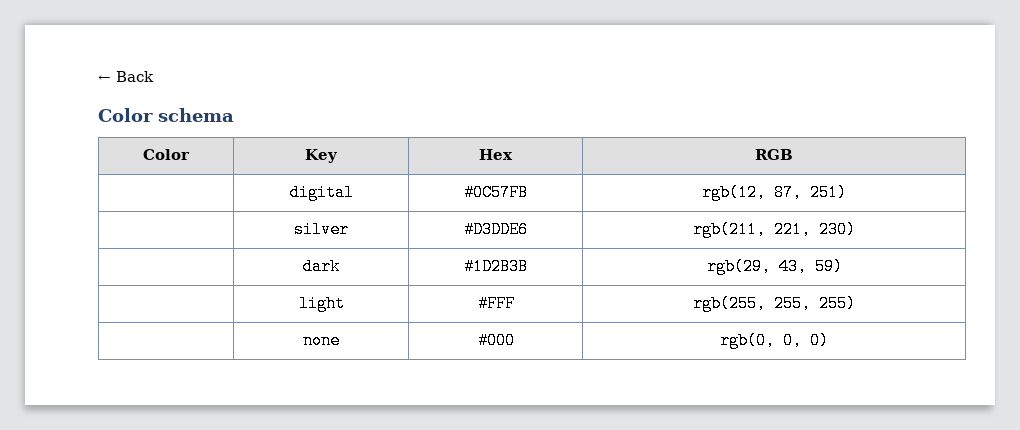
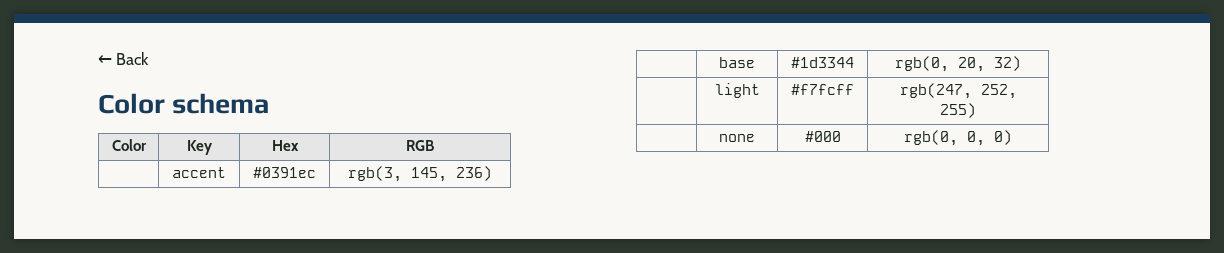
- | digital | #0C57FB | rgb(12, 87, 251)
- | silver | #D3DDE6 | rgb(211, 221, 230)
- | dark | #1D2B3B | rgb(29, 43, 59)
- | light | #FFF | rgb(255, 255, 255)
+ | accent | #0391ec | rgb(3, 145, 236)
+ | base | #1d3344 | rgb(0, 20, 32)
+ | light | #f7fcff | rgb(247, 252, 255)

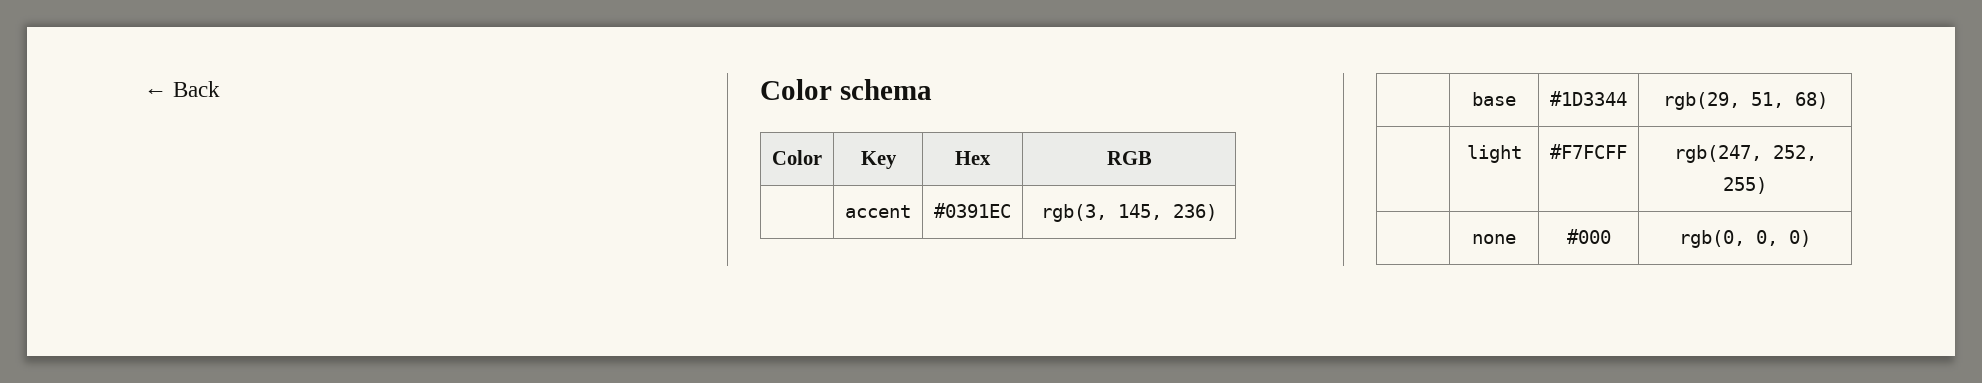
- | accent | #0391ec | rgb(3, 145, 236)
+ | accent | #0391EC | rgb(3, 145, 236)
- | base | #1d3344 | rgb(0, 20, 32)
+ | base | #1D3344 | rgb(29, 51, 68)
- | light | #f7fcff | rgb(247, 252, 255)
+ | light | #F7FCFF | rgb(247, 252, 255)

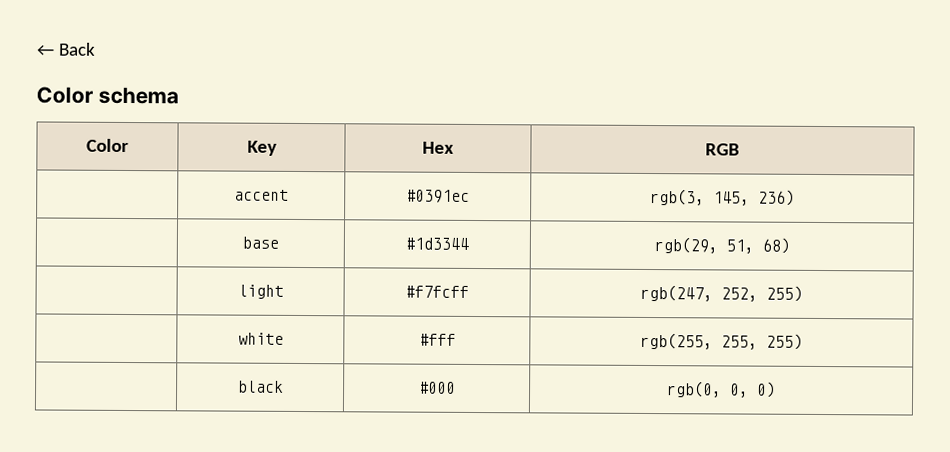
- | accent | #0391EC | rgb(3, 145, 236)
+ | accent | #0391ec | rgb(3, 145, 236)
- | base | #1D3344 | rgb(29, 51, 68)
+ | base | #1d3344 | rgb(29, 51, 68)
- | light | #F7FCFF | rgb(247, 252, 255)
+ | light | #f7fcff | rgb(247, 252, 255)
- | none | #000 | rgb(0, 0, 0)
+ | white | #fff | rgb(255, 255, 255)
+ | black | #000 | rgb(0, 0, 0)

